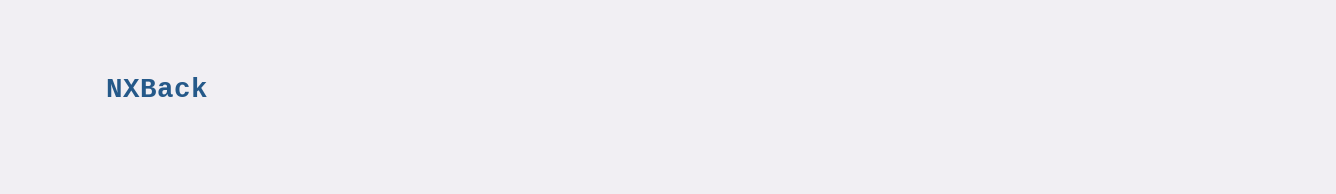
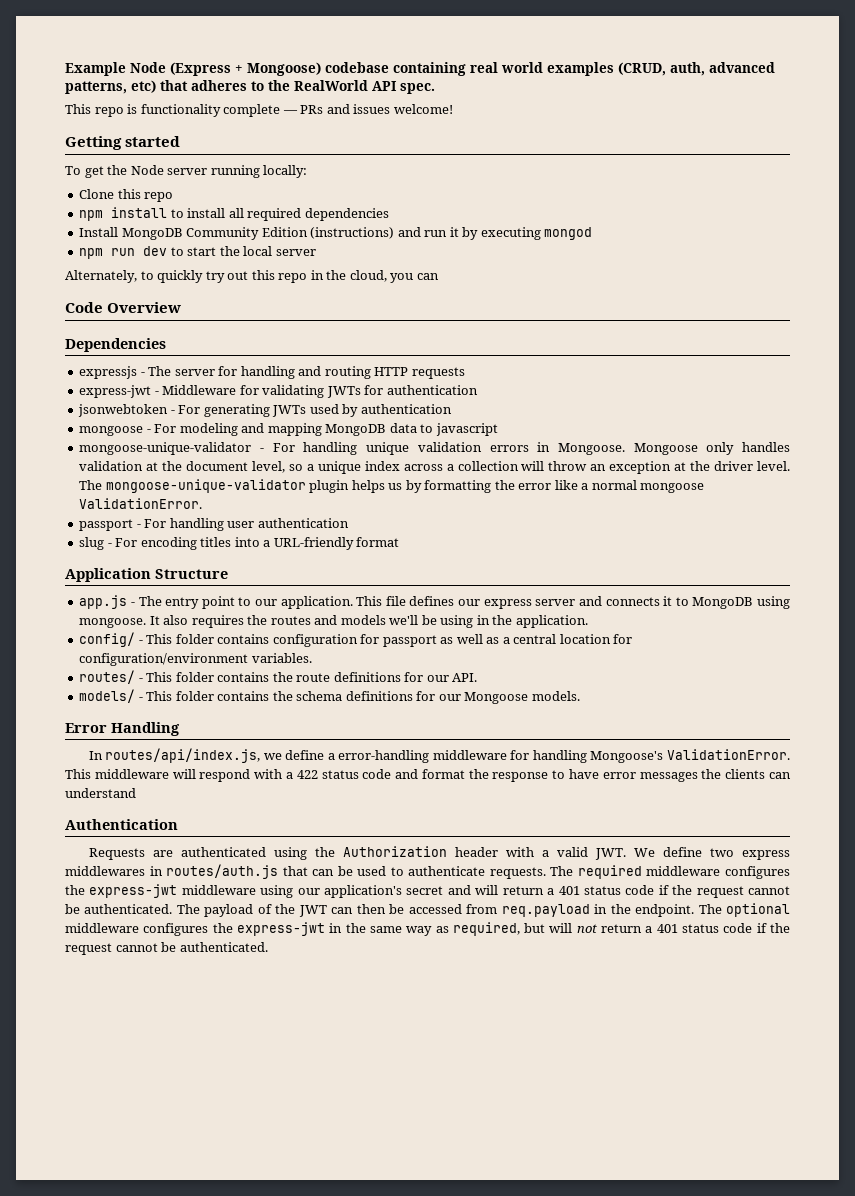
- NXBack
+ Example Node (Express + Mongoose) codebase containing real world examples (CRUD, auth, advanced patterns, etc) that adheres to the RealWorld API spec.
+ This repo is functionality complete — PRs and issues welcome!
+ Getting started
+ To get the Node server running locally:
+ Clone this repo
+ npm install to install all required dependencies
+ Install MongoDB Community Edition (instructions) and run it by executing mongod
+ npm run dev to start the local server
+ Alternately, to quickly try out this repo in the cloud, you can
+ Code Overview
+ Dependencies
+ expressjs - The server for handling and routing HTTP requests
+ express-jwt - Middleware for validating JWTs for authentication
+ jsonwebtoken - For generating JWTs used by authentication
+ mongoose - For modeling and mapping MongoDB data to javascript
+ mongoose-unique-validator - For handling unique validation errors in Mongoose. Mongoose only handles validation at the document level, so a unique index across a collection will throw an exception at the driver level. The mongoose-unique-validator plugin helps us by formatting the error like a normal mongoose ValidationError.
+ passport - For handling user authentication
+ slug - For encoding titles into a URL-friendly format
+ Application Structure
+ app.js - The entry point to our application. This file defines our express server and connects it to MongoDB using mongoose. It also requires the routes and models we'll be using in the application.
+ config/ - This folder contains configuration for passport as well as a central location for configuration/environment variables.
+ routes/ - This folder contains the route definitions for our API.
+ models/ - This folder contains the schema definitions for our Mongoose models.
+ Error Handling
+ In routes/api/index.js, we define a error-handling middleware for handling Mongoose's ValidationError. This middleware will respond with a 422 status code and format the response to have error messages the clients can understand
+ Authentication
+ Requests are authenticated using the Authorization header with a valid JWT. We define two express middlewares in routes/auth.js that can be used to authenticate requests. The required middleware configures the express-jwt middleware using our application's secret and will return a 401 status code if the request cannot be authenticated. The payload of the JWT can then be accessed from req.payload in the endpoint. The optional middleware configures the express-jwt in the same way as required, but will not return a 401 status code if the request cannot be authenticated.

